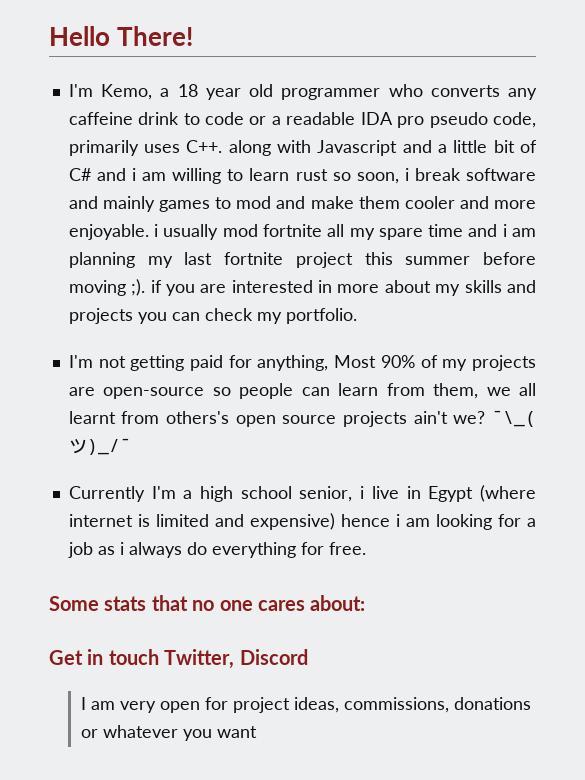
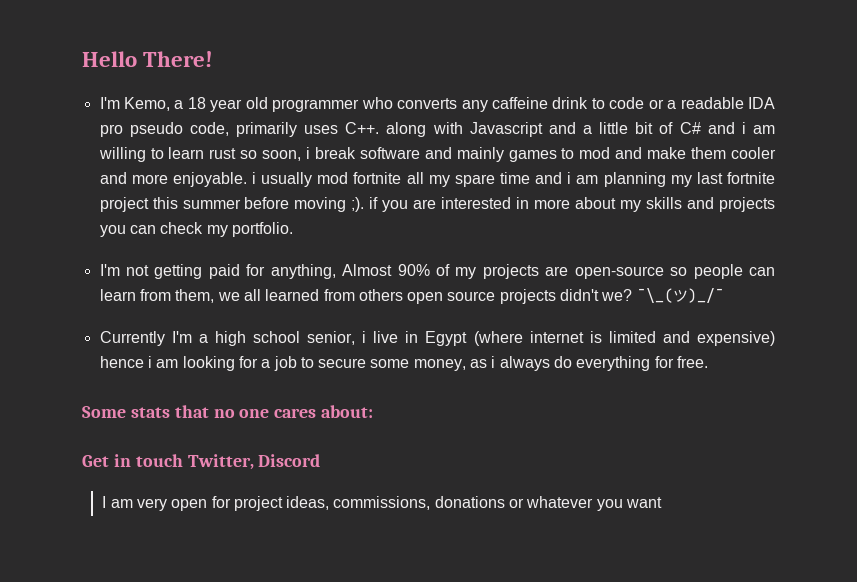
- I'm not getting paid for anything, Most 90% of my projects are open-source so people can learn from them, we all learnt from others's open source projects ain't we?
+ I'm not getting paid for anything, Almost 90% of my projects are open-source so people can learn from them, we all learned from others open source projects didn't we?
- Currently I'm a high school senior, i live in Egypt (where internet is limited and expensive) hence i am looking for a job as i always do everything for free.
+ Currently I'm a high school senior, i live in Egypt (where internet is limited and expensive) hence i am looking for a job to secure some money, as i always do everything for free.

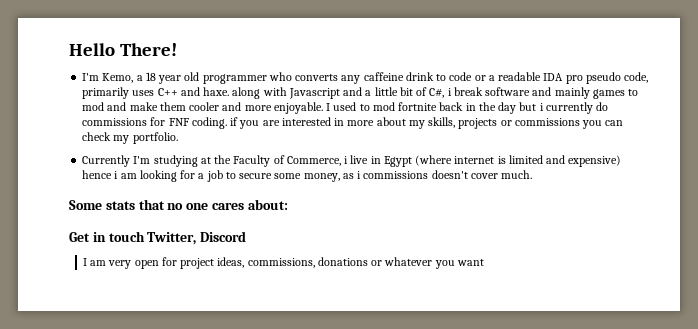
- I'm Kemo, a 18 year old programmer who converts any caffeine drink to code or a readable IDA pro pseudo code, primarily uses C++. along with Javascript and a little bit of C# and i am willing to learn rust so soon, i break software and mainly games to mod and make them cooler and more enjoyable. i usually mod fortnite all my spare time and i am planning my last fortnite project this summer before moving ;). if you are interested in more about my skills and projects you can check my portfolio.
+ I'm Kemo, a 18 year old programmer who converts any caffeine drink to code or a readable IDA pro pseudo code, primarily uses C++ and haxe. along with Javascript and a little bit of C#, i break software and mainly games to mod and make them cooler and more enjoyable. I used to mod fortnite back in the day but i currently do commissions for FNF coding. if you are interested in more about my skills, projects or commissions you can check my portfolio.
- I'm not getting paid for anything, Almost 90% of my projects are open-source so people can learn from them, we all learned from others open source projects didn't we? ¯\_(ツ)_/¯
- Currently I'm a high school senior, i live in Egypt (where internet is limited and expensive) hence i am looking for a job to secure some money, as i always do everything for free.
+ Currently I'm studying at the Faculty of Commerce, i live in Egypt (where internet is limited and expensive) hence i am looking for a job to secure some money, as i commissions doesn't cover much.

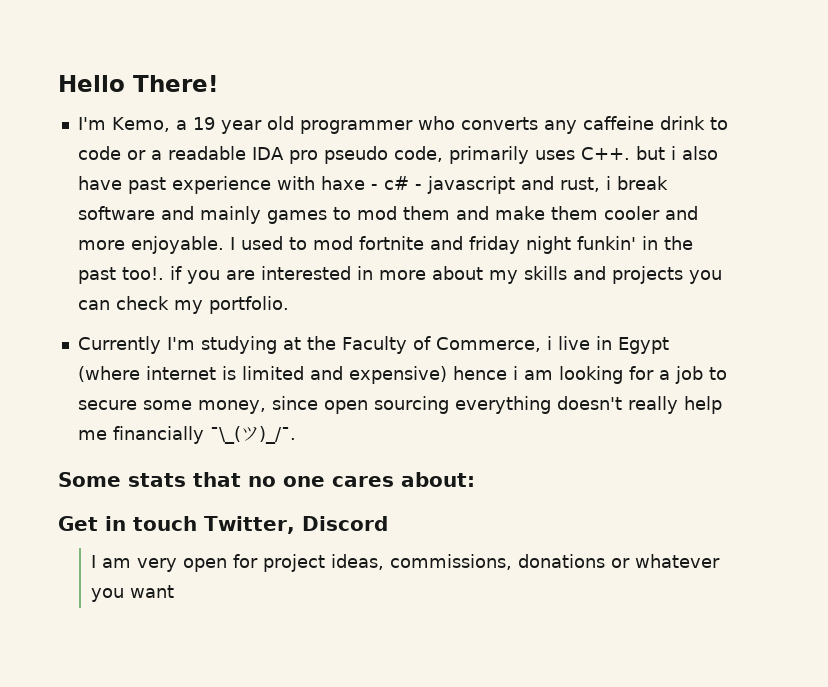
- I'm Kemo, a 18 year old programmer who converts any caffeine drink to code or a readable IDA pro pseudo code, primarily uses C++ and haxe. along with Javascript and a little bit of C#, i break software and mainly games to mod and make them cooler and more enjoyable.
+ I'm Kemo, a 19 year old programmer who converts any caffeine drink to code or a readable IDA pro pseudo code, primarily uses C++. but i also have past experience with haxe - c# - javascript and rust, i break software and mainly games to mod them and make them cooler and more enjoyable.
- I used to mod fortnite back in the day but i currently do commissions for FNF coding. if you are interested in more about my skills, projects or commissions you can check my portfolio.
+ I used to mod fortnite and friday night funkin' in the past too!. if you are interested in more about my skills and projects you can check my portfolio.
- Currently I'm studying at the Faculty of Commerce, i live in Egypt (where internet is limited and expensive) hence i am looking for a job to secure some money, as i commissions doesn't cover much.
+ Currently I'm studying at the Faculty of Commerce, i live in Egypt (where internet is limited and expensive) hence i am looking for a job to secure some money, since open sourcing everything doesn't really help me financially ¯\_(ツ)_/¯.

